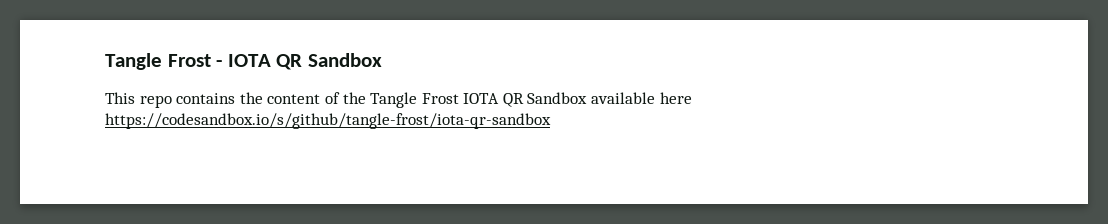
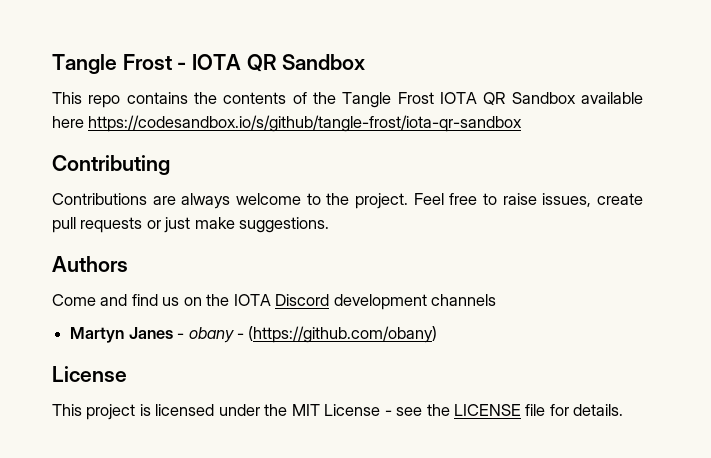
- This repo contains the content of the Tangle Frost IOTA QR Sandbox available here https://codesandbox.io/s/github/tangle-frost/iota-qr-sandbox
+ This repo contains the contents of the Tangle Frost IOTA QR Sandbox available here https://codesandbox.io/s/github/tangle-frost/iota-qr-sandbox
+ Contributing
+ Contributions are always welcome to the project. Feel free to raise issues, create pull requests or just make suggestions.
+ Authors
+ Come and find us on the IOTA Discord development channels
+ Martyn Janes - obany - (https://github.com/obany)
+ License
+ This project is licensed under the MIT License - see the LICENSE file for details.

